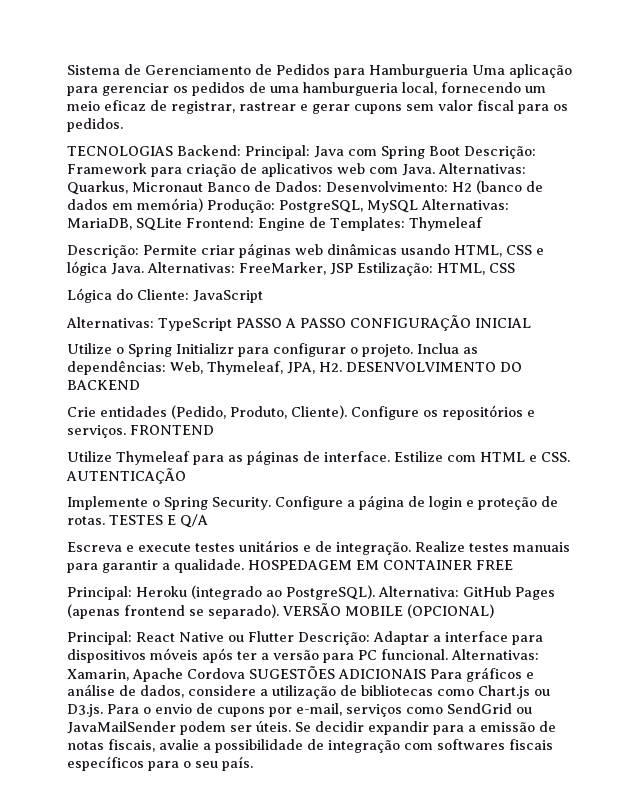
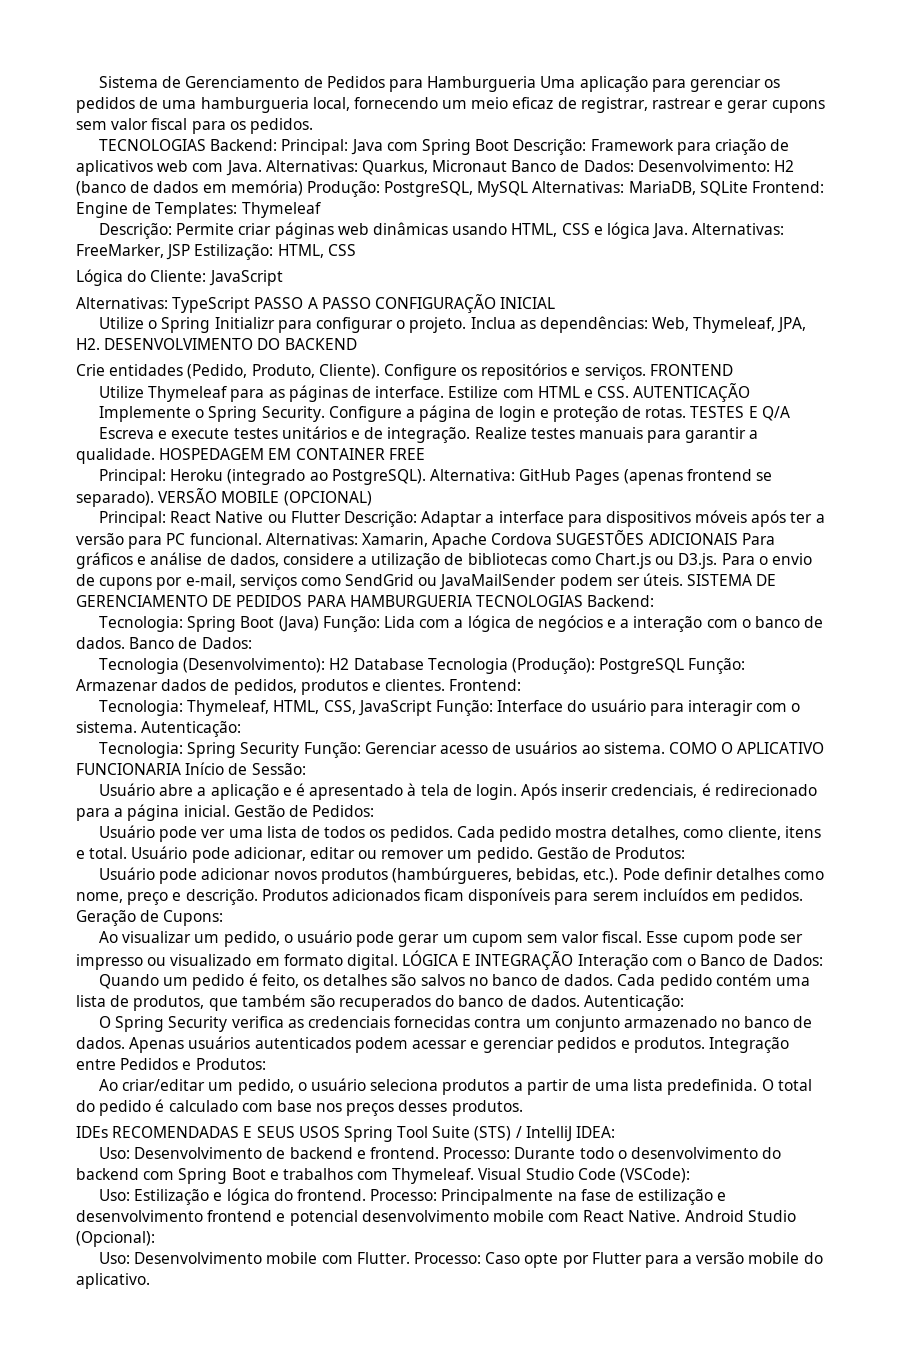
- Se decidir expandir para a emissão de notas fiscais, avalie a possibilidade de integração com softwares fiscais específicos para o seu país.
+ SISTEMA DE GERENCIAMENTO DE PEDIDOS PARA HAMBURGUERIA TECNOLOGIAS Backend:
+ Tecnologia: Spring Boot (Java) Função: Lida com a lógica de negócios e a interação com o banco de dados. Banco de Dados:
+ Tecnologia (Desenvolvimento): H2 Database Tecnologia (Produção): PostgreSQL Função: Armazenar dados de pedidos, produtos e clientes. Frontend:
+ Tecnologia: Thymeleaf, HTML, CSS, JavaScript Função: Interface do usuário para interagir com o sistema. Autenticação:
+ Tecnologia: Spring Security Função: Gerenciar acesso de usuários ao sistema. COMO O APLICATIVO FUNCIONARIA Início de Sessão:
+ Usuário abre a aplicação e é apresentado à tela de login. Após inserir credenciais, é redirecionado para a página inicial. Gestão de Pedidos:
+ Usuário pode ver uma lista de todos os pedidos. Cada pedido mostra detalhes, como cliente, itens e total. Usuário pode adicionar, editar ou remover um pedido. Gestão de Produtos:
+ Usuário pode adicionar novos produtos (hambúrgueres, bebidas, etc.). Pode definir detalhes como nome, preço e descrição. Produtos adicionados ficam disponíveis para serem incluídos em pedidos. Geração de Cupons:
+ Ao visualizar um pedido, o usuário pode gerar um cupom sem valor fiscal. Esse cupom pode ser impresso ou visualizado em formato digital. LÓGICA E INTEGRAÇÃO Interação com o Banco de Dados:
+ Quando um pedido é feito, os detalhes são salvos no banco de dados. Cada pedido contém uma lista de produtos, que também são recuperados do banco de dados. Autenticação:
+ O Spring Security verifica as credenciais fornecidas contra um conjunto armazenado no banco de dados. Apenas usuários autenticados podem acessar e gerenciar pedidos e produtos. Integração entre Pedidos e Produtos:
+ Ao criar/editar um pedido, o usuário seleciona produtos a partir de uma lista predefinida. O total do pedido é calculado com base nos preços desses produtos.
+ IDEs RECOMENDADAS E SEUS USOS Spring Tool Suite (STS) / IntelliJ IDEA:
+ Uso: Desenvolvimento de backend e frontend. Processo: Durante todo o desenvolvimento do backend com Spring Boot e trabalhos com Thymeleaf. Visual Studio Code (VSCode):
+ Uso: Estilização e lógica do frontend. Processo: Principalmente na fase de estilização e desenvolvimento frontend e potencial desenvolvimento mobile com React Native. Android Studio (Opcional):
+ Uso: Desenvolvimento mobile com Flutter. Processo: Caso opte por Flutter para a versão mobile do aplicativo.

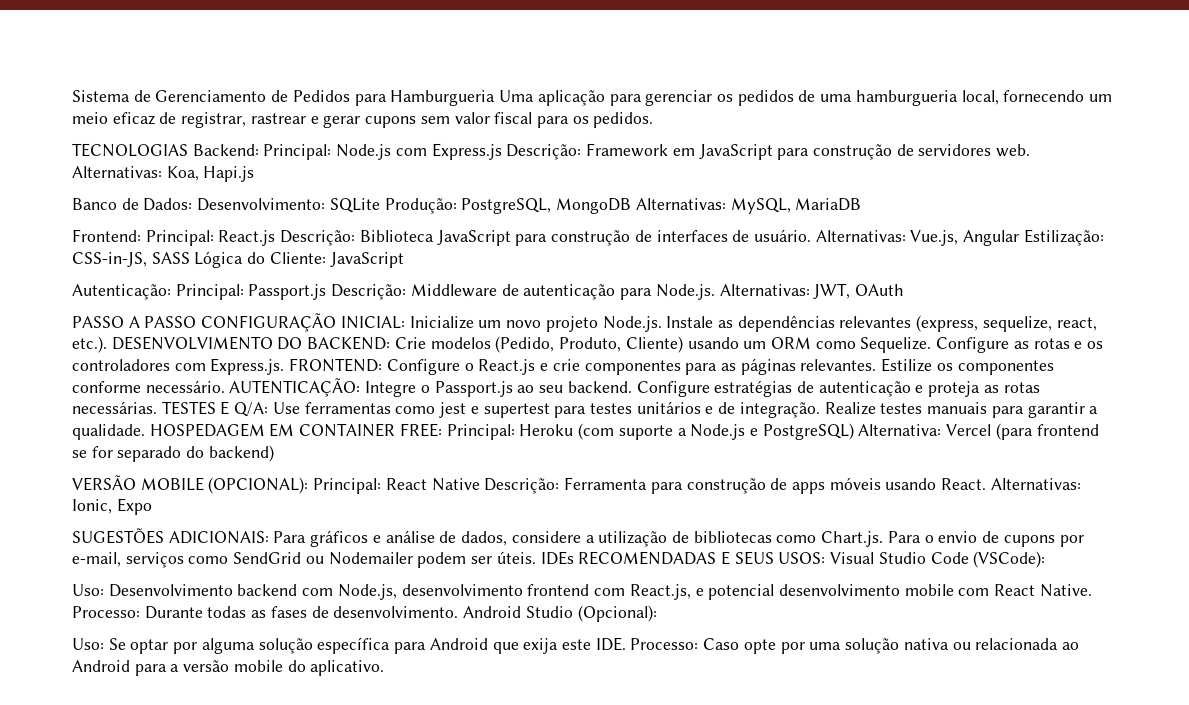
- TECNOLOGIAS Backend: Principal: Java com Spring Boot Descrição: Framework para criação de aplicativos web com Java. Alternativas: Quarkus, Micronaut Banco de Dados: Desenvolvimento: H2 (banco de dados em memória) Produção: PostgreSQL, MySQL Alternativas: MariaDB, SQLite Frontend: Engine de Templates: Thymeleaf
- Descrição: Permite criar páginas web dinâmicas usando HTML, CSS e lógica Java. Alternativas: FreeMarker, JSP Estilização: HTML, CSS
- Lógica do Cliente: JavaScript
- Alternativas: TypeScript PASSO A PASSO CONFIGURAÇÃO INICIAL
- Utilize o Spring Initializr para configurar o projeto. Inclua as dependências: Web, Thymeleaf, JPA, H2. DESENVOLVIMENTO DO BACKEND
- Crie entidades (Pedido, Produto, Cliente). Configure os repositórios e serviços. FRONTEND
- Utilize Thymeleaf para as páginas de interface. Estilize com HTML e CSS. AUTENTICAÇÃO
- Implemente o Spring Security. Configure a página de login e proteção de rotas. TESTES E Q/A
- Escreva e execute testes unitários e de integração.
+ TECNOLOGIAS Backend: Principal: Node.js com Express.js Descrição: Framework em JavaScript para construção de servidores web. Alternativas: Koa, Hapi.js
+ Banco de Dados: Desenvolvimento: SQLite Produção: PostgreSQL, MongoDB Alternativas: MySQL, MariaDB
+ Frontend: Principal: React.js Descrição: Biblioteca JavaScript para construção de interfaces de usuário. Alternativas: Vue.js, Angular Estilização: CSS-in-JS, SASS Lógica do Cliente: JavaScript
+ Autenticação: Principal: Passport.js Descrição: Middleware de autenticação para Node.js. Alternativas: JWT, OAuth
+ PASSO A PASSO CONFIGURAÇÃO INICIAL: Inicialize um novo projeto Node.js. Instale as dependências relevantes (express, sequelize, react, etc.). DESENVOLVIMENTO DO BACKEND: Crie modelos (Pedido, Produto, Cliente) usando um ORM como Sequelize. Configure as rotas e os controladores com Express.js. FRONTEND: Configure o React.js e crie componentes para as páginas relevantes. Estilize os componentes conforme necessário. AUTENTICAÇÃO: Integre o Passport.js ao seu backend. Configure estratégias de autenticação e proteja as rotas necessárias. TESTES E Q/A: Use ferramentas como jest e supertest para testes unitários e de integração.
- HOSPEDAGEM EM CONTAINER FREE
- Principal: Heroku (integrado ao PostgreSQL). Alternativa: GitHub Pages (apenas frontend se separado). VERSÃO MOBILE (OPCIONAL)
- Principal: React Native ou Flutter Descrição: Adaptar a interface para dispositivos móveis após ter a versão para PC funcional. Alternativas: Xamarin, Apache Cordova SUGESTÕES ADICIONAIS Para gráficos e análise de dados, considere a utilização de bibliotecas como Chart.js ou D3.js. Para o envio de cupons por e-mail, serviços como SendGrid ou JavaMailSender podem ser úteis.
+ HOSPEDAGEM EM CONTAINER FREE: Principal: Heroku (com suporte a Node.js e PostgreSQL) Alternativa: Vercel (para frontend se for separado do backend)
+ VERSÃO MOBILE (OPCIONAL): Principal: React Native Descrição: Ferramenta para construção de apps móveis usando React. Alternativas: Ionic, Expo
+ SUGESTÕES ADICIONAIS: Para gráficos e análise de dados, considere a utilização de bibliotecas como Chart.js. Para o envio de cupons por e-mail, serviços como SendGrid ou Nodemailer podem ser úteis.
- SISTEMA DE GERENCIAMENTO DE PEDIDOS PARA HAMBURGUERIA TECNOLOGIAS Backend:
- Tecnologia: Spring Boot (Java) Função: Lida com a lógica de negócios e a interação com o banco de dados. Banco de Dados:
- Tecnologia (Desenvolvimento): H2 Database Tecnologia (Produção): PostgreSQL Função: Armazenar dados de pedidos, produtos e clientes. Frontend:
- Tecnologia: Thymeleaf, HTML, CSS, JavaScript Função: Interface do usuário para interagir com o sistema. Autenticação:
- Tecnologia: Spring Security Função: Gerenciar acesso de usuários ao sistema. COMO O APLICATIVO FUNCIONARIA Início de Sessão:
- Usuário abre a aplicação e é apresentado à tela de login. Após inserir credenciais, é redirecionado para a página inicial. Gestão de Pedidos:
- Usuário pode ver uma lista de todos os pedidos. Cada pedido mostra detalhes, como cliente, itens e total. Usuário pode adicionar, editar ou remover um pedido. Gestão de Produtos:
- Usuário pode adicionar novos produtos (hambúrgueres, bebidas, etc.). Pode definir detalhes como nome, preço e descrição. Produtos adicionados ficam disponíveis para serem incluídos em pedidos. Geração de Cupons:
- Ao visualizar um pedido, o usuário pode gerar um cupom sem valor fiscal. Esse cupom pode ser impresso ou visualizado em formato digital. LÓGICA E INTEGRAÇÃO Interação com o Banco de Dados:
- Quando um pedido é feito, os detalhes são salvos no banco de dados. Cada pedido contém uma lista de produtos, que também são recuperados do banco de dados. Autenticação:
- O Spring Security verifica as credenciais fornecidas contra um conjunto armazenado no banco de dados. Apenas usuários autenticados podem acessar e gerenciar pedidos e produtos. Integração entre Pedidos e Produtos:
- Ao criar/editar um pedido, o usuário seleciona produtos a partir de uma lista predefinida. O total do pedido é calculado com base nos preços desses produtos.
- IDEs RECOMENDADAS E SEUS USOS Spring Tool Suite (STS) / IntelliJ IDEA:
- Uso: Desenvolvimento de backend e frontend. Processo: Durante todo o desenvolvimento do backend com Spring Boot e trabalhos com Thymeleaf. Visual Studio Code (VSCode):
+ IDEs RECOMENDADAS E SEUS USOS: Visual Studio Code (VSCode):
- Uso: Estilização e lógica do frontend. Processo: Principalmente na fase de estilização e desenvolvimento frontend e potencial desenvolvimento mobile com React Native.
+ Uso: Desenvolvimento backend com Node.js, desenvolvimento frontend com React.js, e potencial desenvolvimento mobile com React Native.
- Android Studio (Opcional):
- Uso: Desenvolvimento mobile com Flutter. Processo: Caso opte por Flutter para a versão mobile do aplicativo.
+ Processo: Durante todas as fases de desenvolvimento. Android Studio (Opcional):
+ Uso: Se optar por alguma solução específica para Android que exija este IDE. Processo: Caso opte por uma solução nativa ou relacionada ao Android para a versão mobile do aplicativo.

